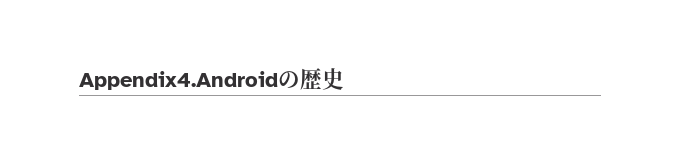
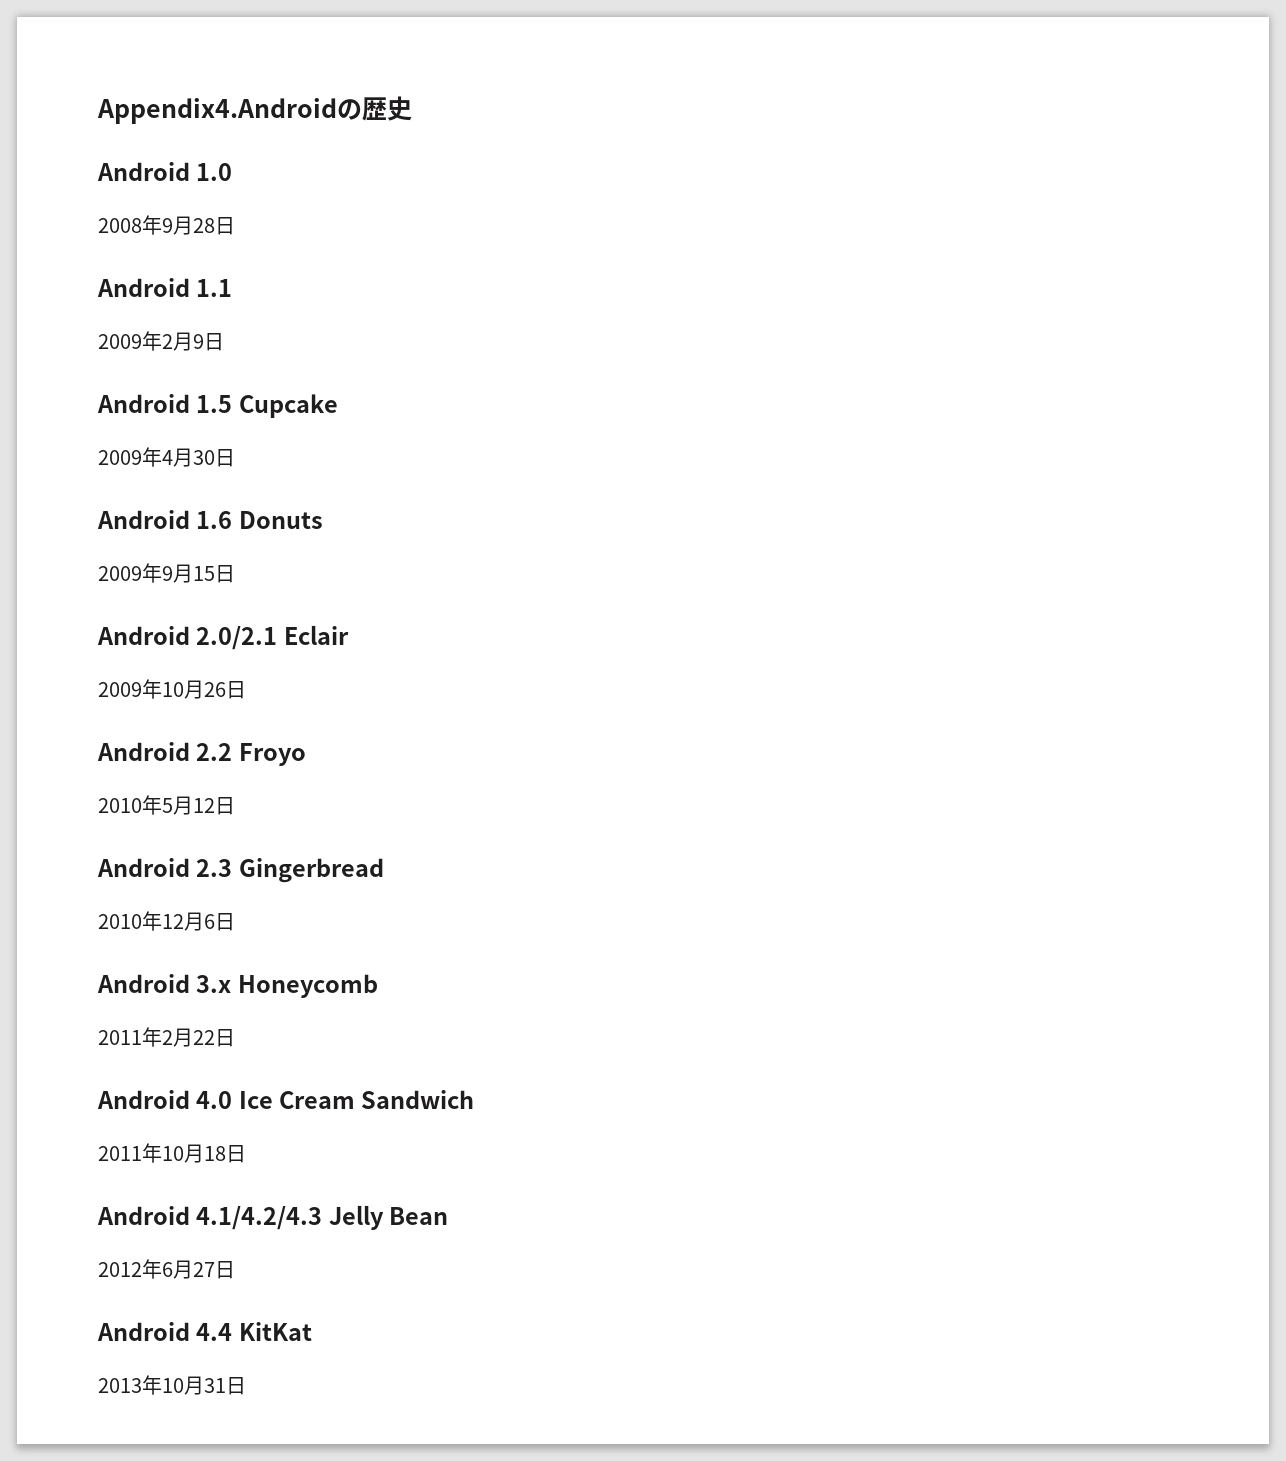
+ Android 1.0
+ 2008年9月28日
+ Android 1.1
+ 2009年2月9日
+ Android 1.5 Cupcake
+ 2009年4月30日
+ Android 1.6 Donuts
+ 2009年9月15日
+ Android 2.0/2.1 Eclair
+ 2009年10月26日
+ Android 2.2 Froyo
+ 2010年5月12日
+ Android 2.3 Gingerbread
+ 2010年12月6日
+ Android 3.x Honeycomb
+ 2011年2月22日
+ Android 4.0 Ice Cream Sandwich
+ 2011年10月18日
+ Android 4.1/4.2/4.3 Jelly Bean
+ 2012年6月27日
+ Android 4.4 KitKat
+ 2013年10月31日

